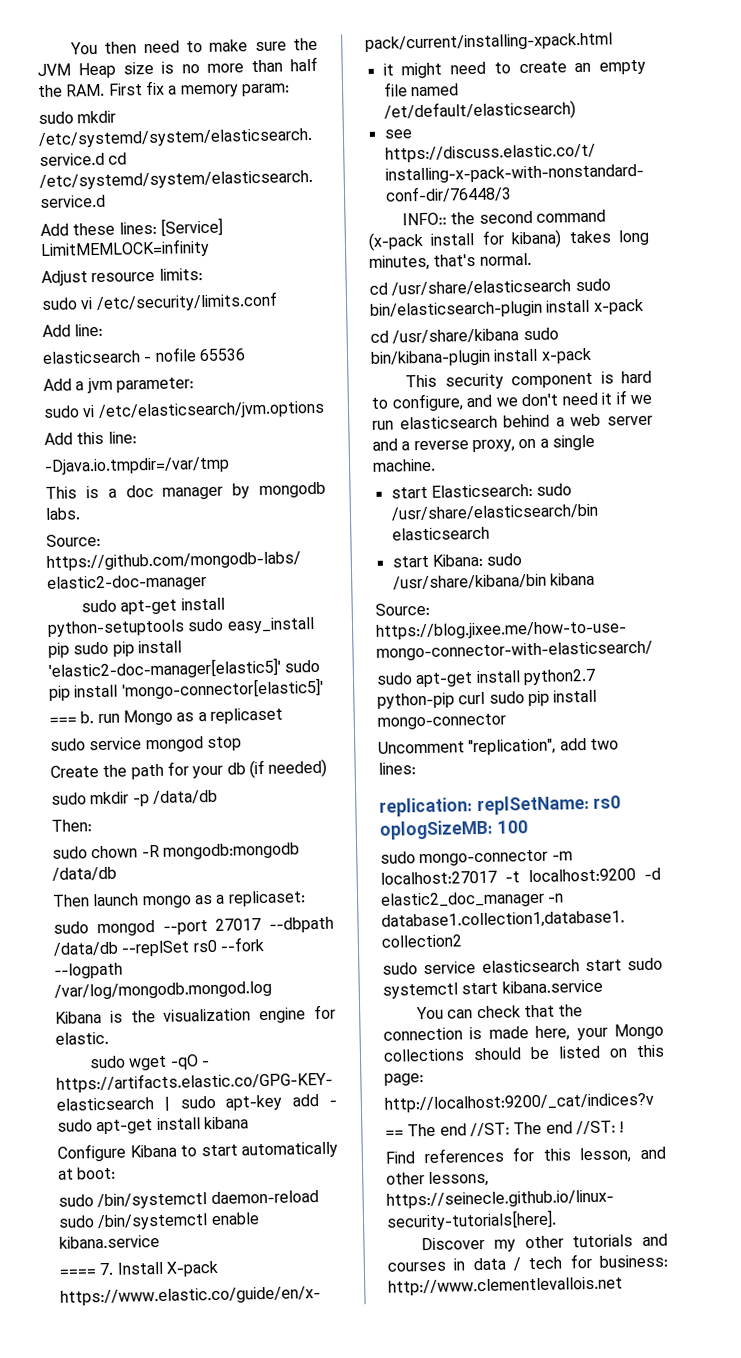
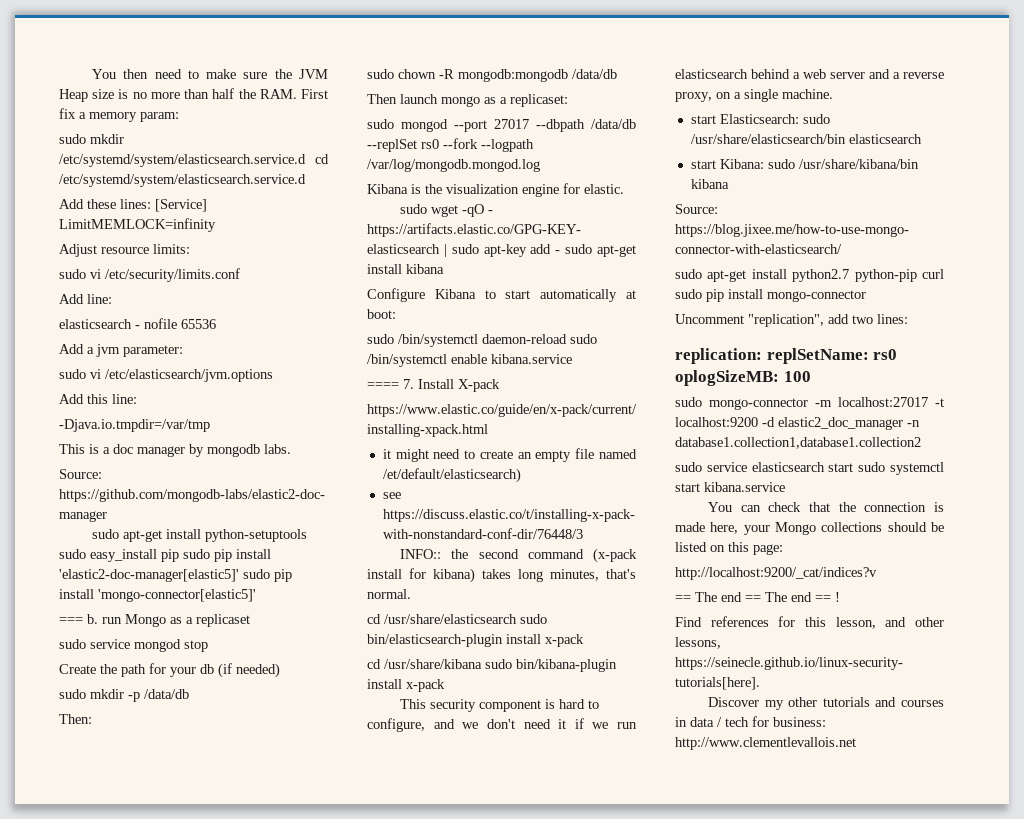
- == The end //ST: The end //ST: !
+ == The end == The end == !

